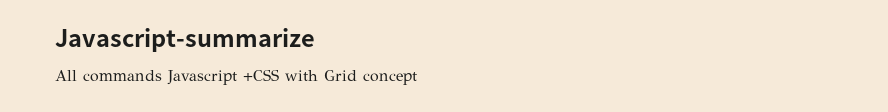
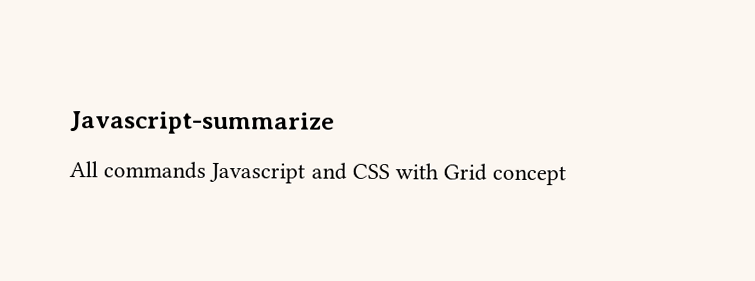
- All commands Javascript +CSS with Grid concept
+ All commands Javascript and CSS with Grid concept

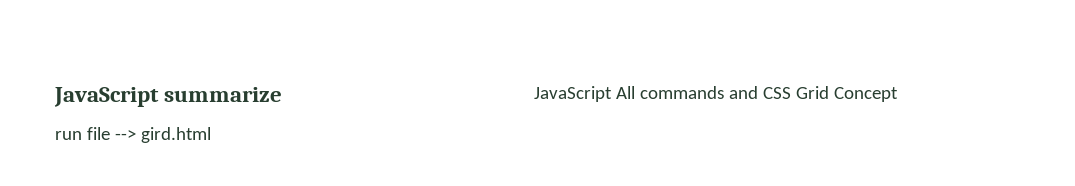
- Javascript-summarize
- All commands Javascript and CSS with Grid concept
+ JavaScript summarize
+ run file --> gird.html
+ JavaScript All commands and CSS Grid Concept

